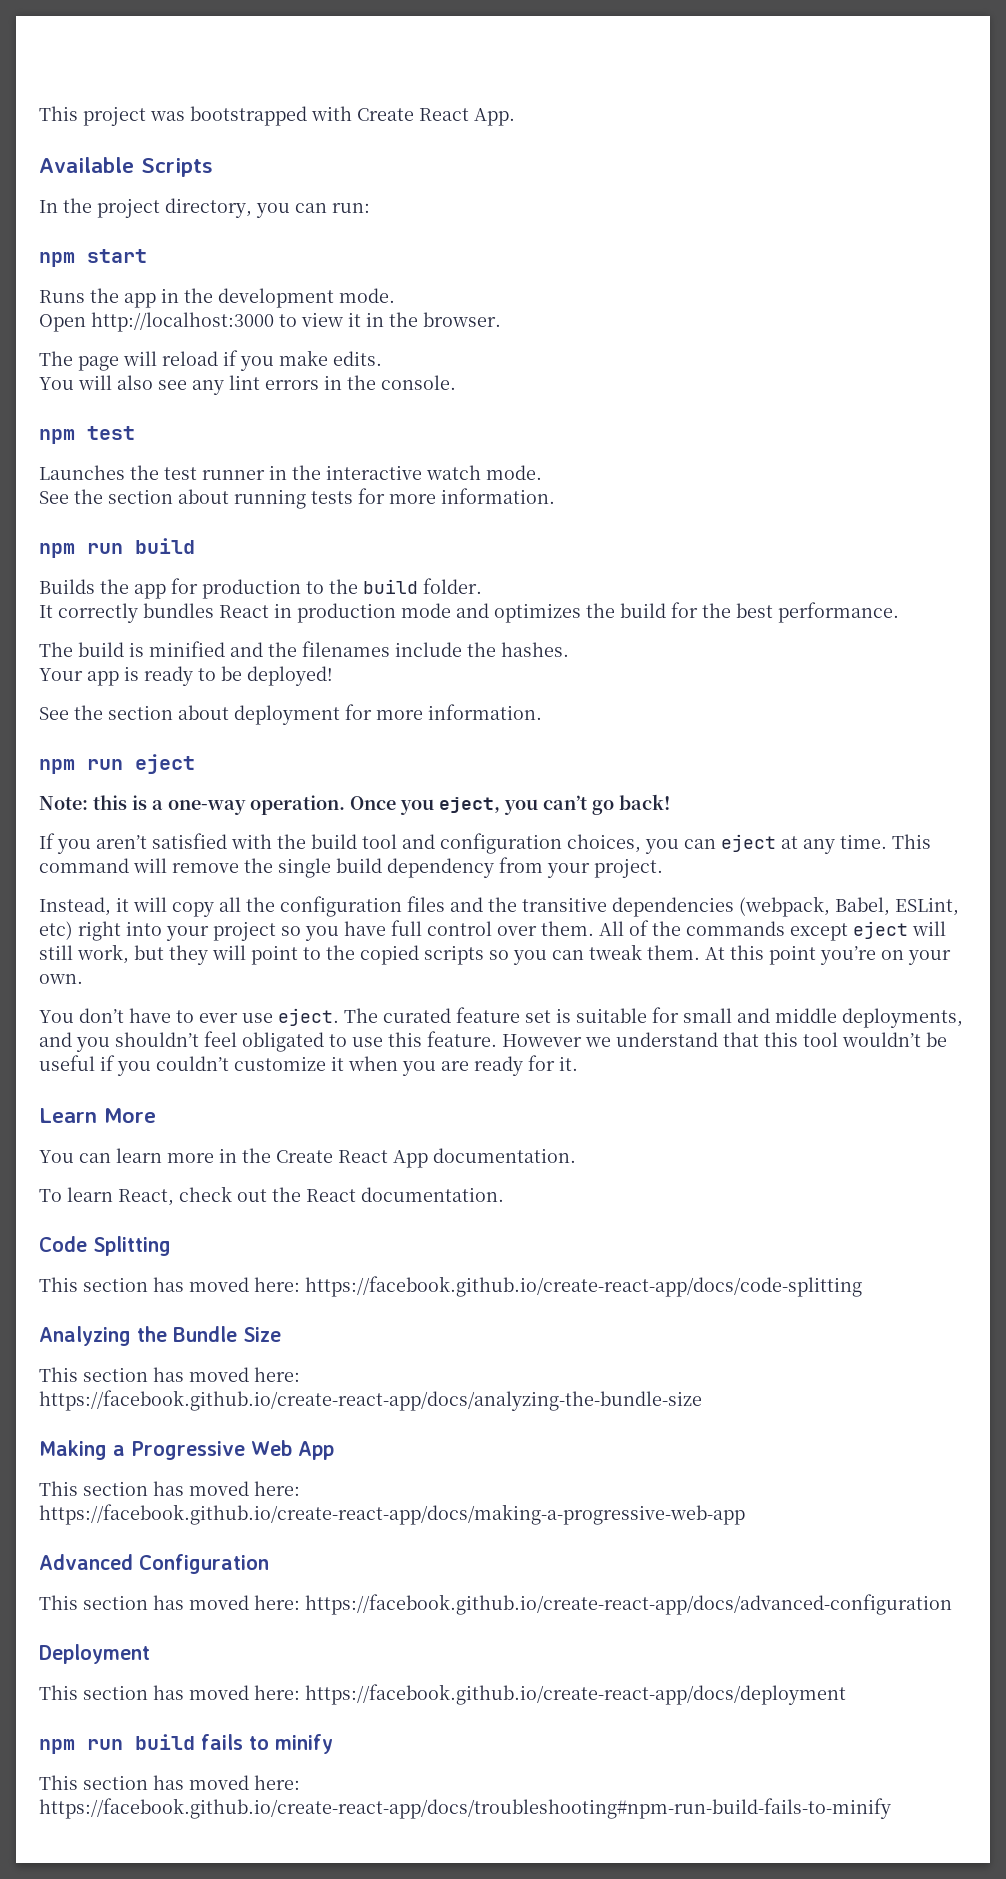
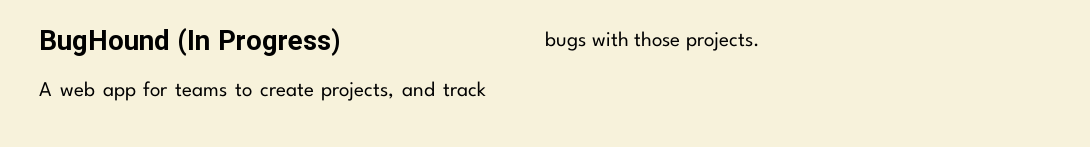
- This project was bootstrapped with Create React App.
- Available Scripts
- In the project directory, you can run:
- npm start
- Runs the app in the development mode.
- Open http://localhost:3000 to view it in the browser.
- The page will reload if you make edits.
- You will also see any lint errors in the console.
- npm test
- Launches the test runner in the interactive watch mode.
- See the section about running tests for more information.
- npm run build
- Builds the app for production to the build folder.
- It correctly bundles React in production mode and optimizes the build for the best performance.
- The build is minified and the filenames include the hashes.
- Your app is ready to be deployed!
- See the section about deployment for more information.
- npm run eject
- Note: this is a one-way operation. Once you eject, you can’t go back!
- If you aren’t satisfied with the build tool and configuration choices, you can eject at any time. This command will remove the single build dependency from your project.
- Instead, it will copy all the configuration files and the transitive dependencies (webpack, Babel, ESLint, etc) right into your project so you have full control over them. All of the commands except eject will still work, but they will point to the copied scripts so you can tweak them. At this point you’re on your own.
- You don’t have to ever use eject. The curated feature set is suitable for small and middle deployments, and you shouldn’t feel obligated to use this feature. However we understand that this tool wouldn’t be useful if you couldn’t customize it when you are ready for it.
- Learn More
- You can learn more in the Create React App documentation.
- To learn React, check out the React documentation.
- Code Splitting
- This section has moved here: https://facebook.github.io/create-react-app/docs/code-splitting
- Analyzing the Bundle Size
- This section has moved here: https://facebook.github.io/create-react-app/docs/analyzing-the-bundle-size
- Making a Progressive Web App
- This section has moved here: https://facebook.github.io/create-react-app/docs/making-a-progressive-web-app
- Advanced Configuration
- This section has moved here: https://facebook.github.io/create-react-app/docs/advanced-configuration
- Deployment
- This section has moved here: https://facebook.github.io/create-react-app/docs/deployment
- npm run build fails to minify
- This section has moved here: https://facebook.github.io/create-react-app/docs/troubleshooting#npm-run-build-fails-to-minify
+ BugHound (In Progress)
+ A web app for teams to create projects, and track bugs with those projects.

